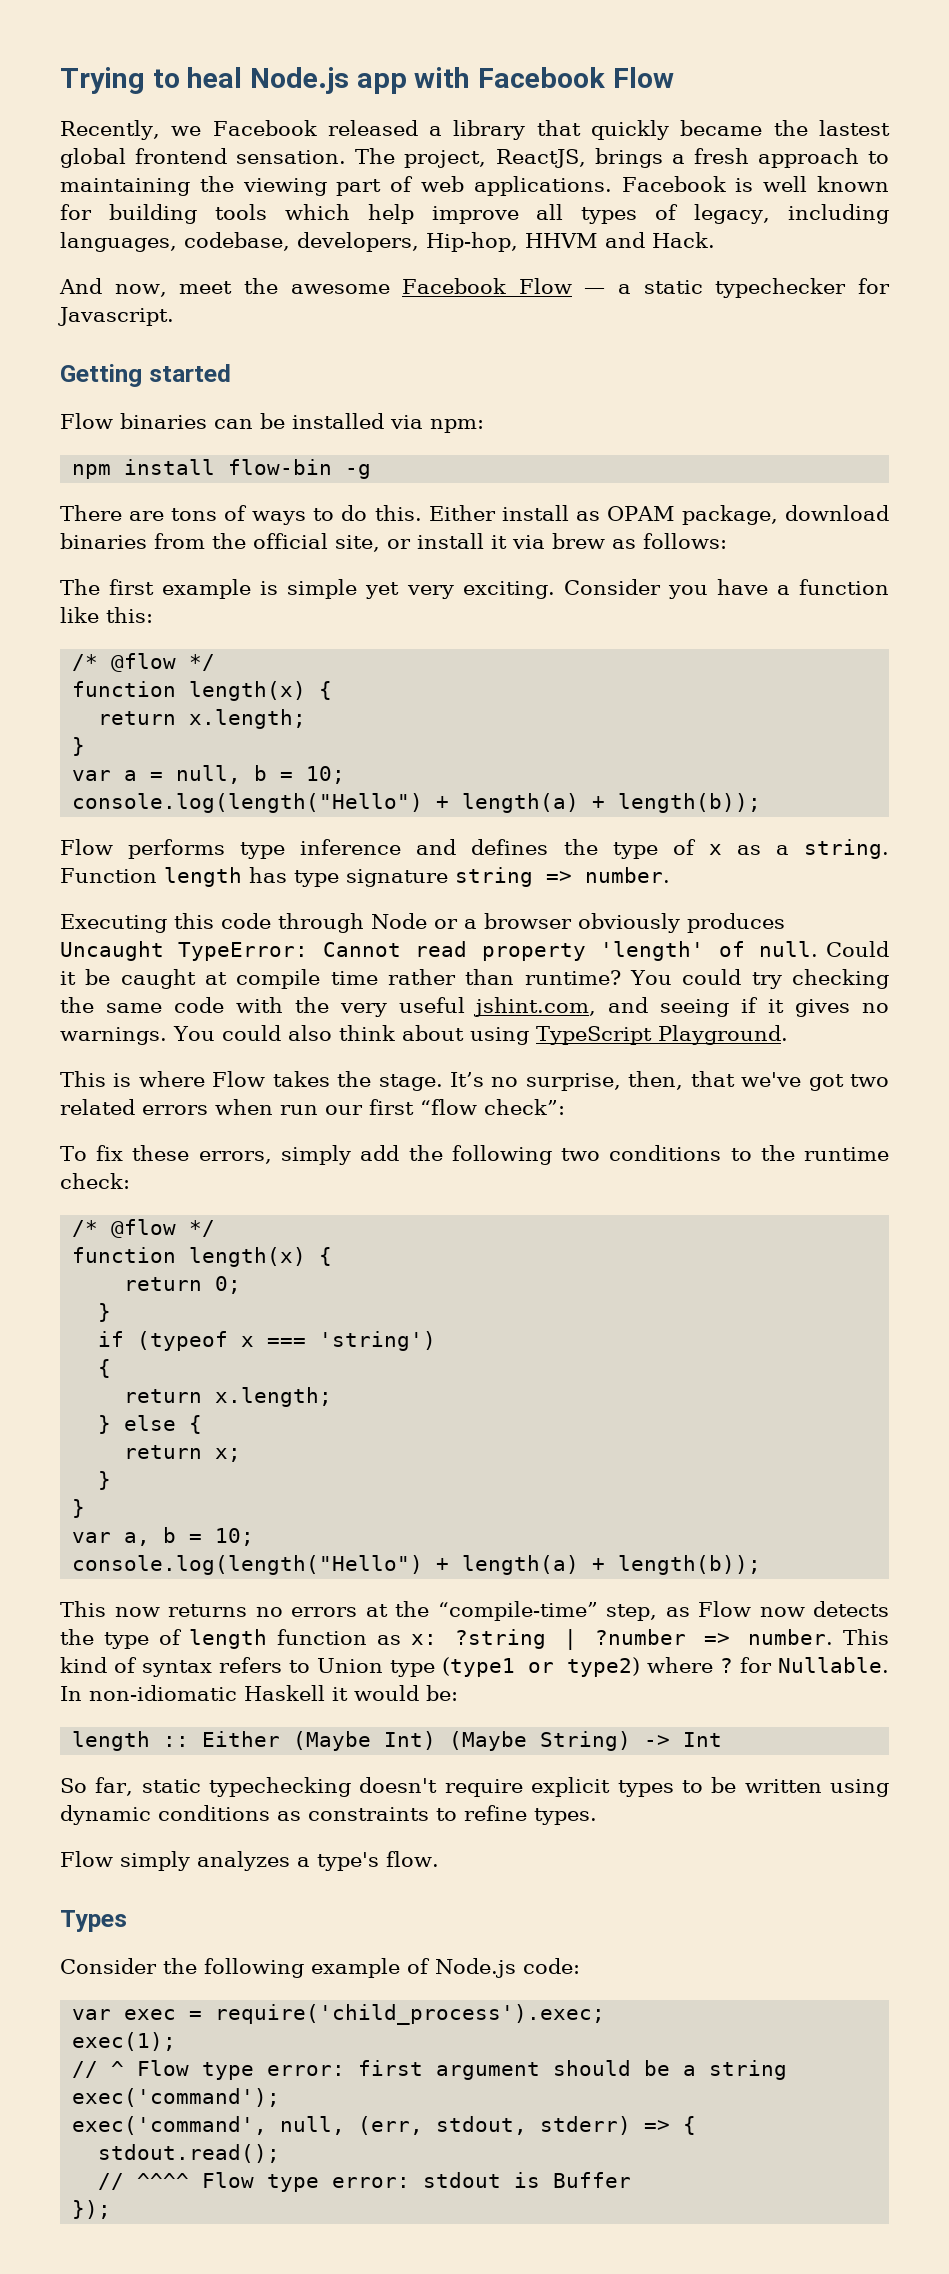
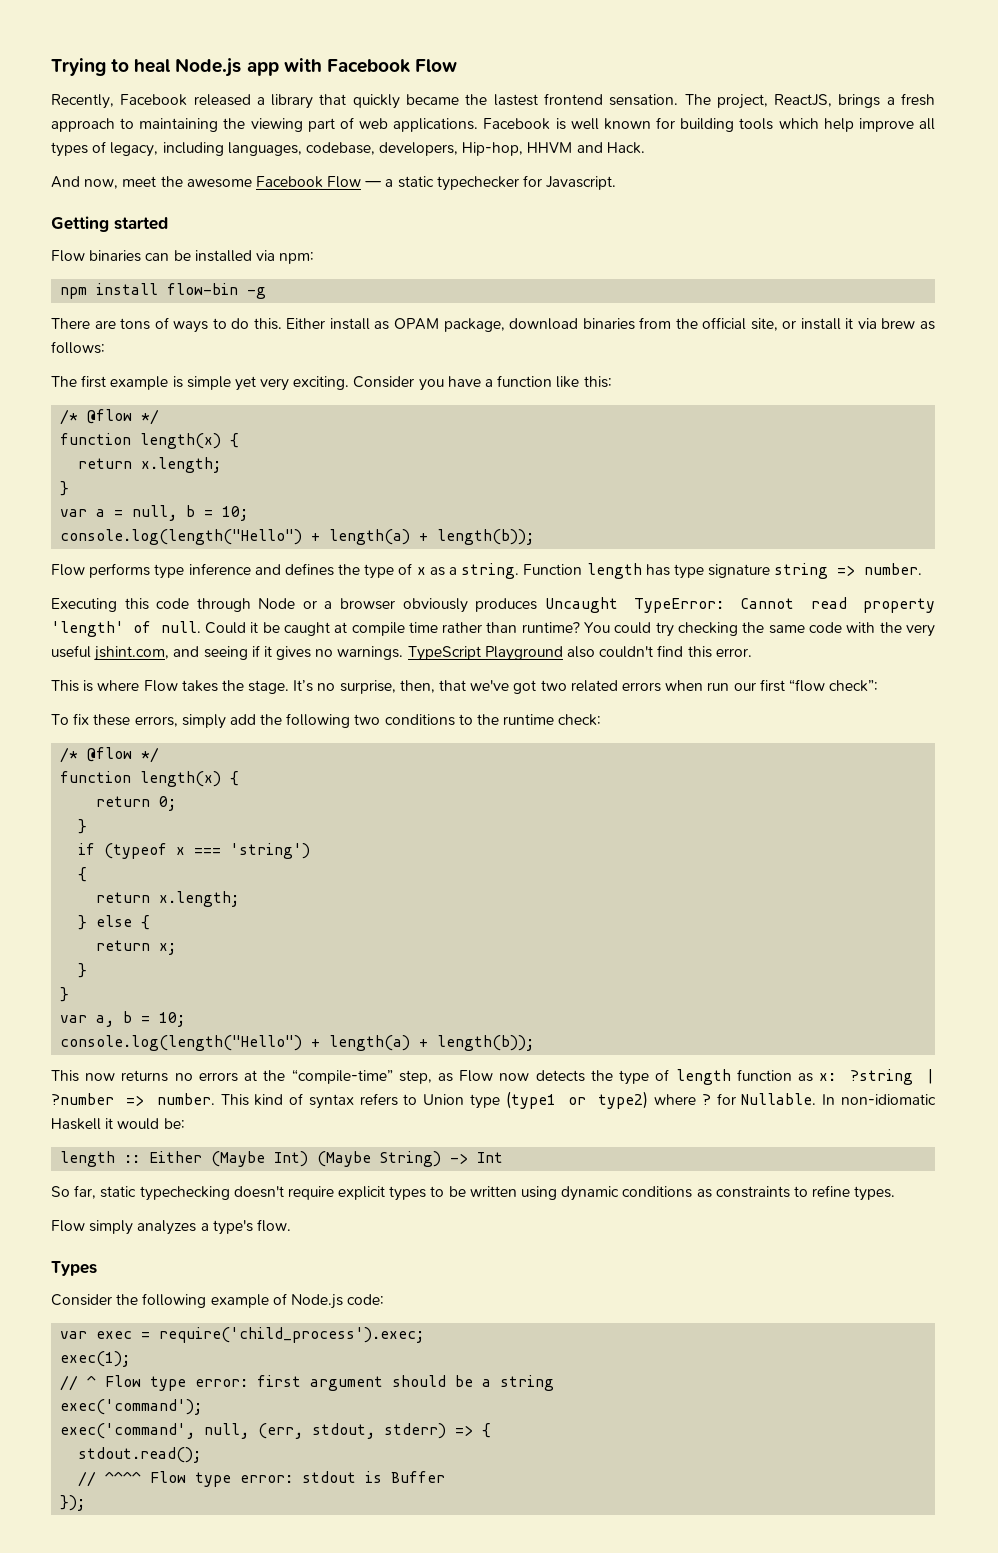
- Recently, we Facebook released a library that quickly became the lastest global frontend sensation.
+ Recently, Facebook released a library that quickly became the lastest frontend sensation.
- You could also think about using TypeScript Playground.
+ TypeScript Playground also couldn't find this error.

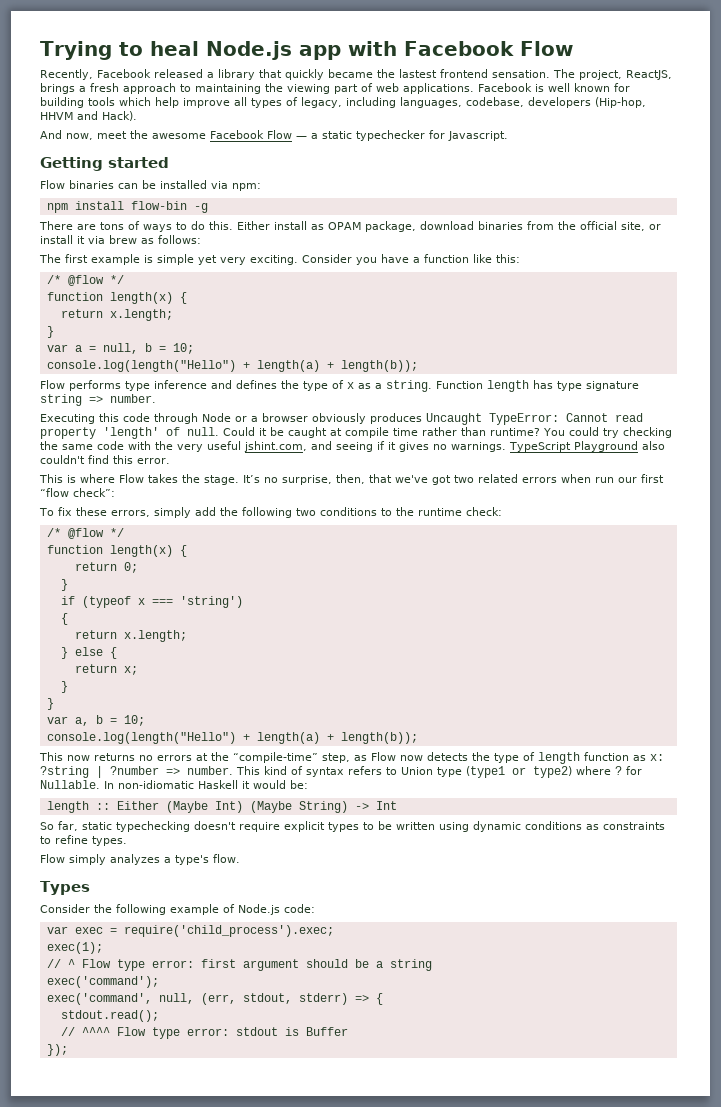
- Facebook is well known for building tools which help improve all types of legacy, including languages, codebase, developers, Hip-hop, HHVM and Hack.
+ Facebook is well known for building tools which help improve all types of legacy, including languages, codebase, developers (Hip-hop, HHVM and Hack).

